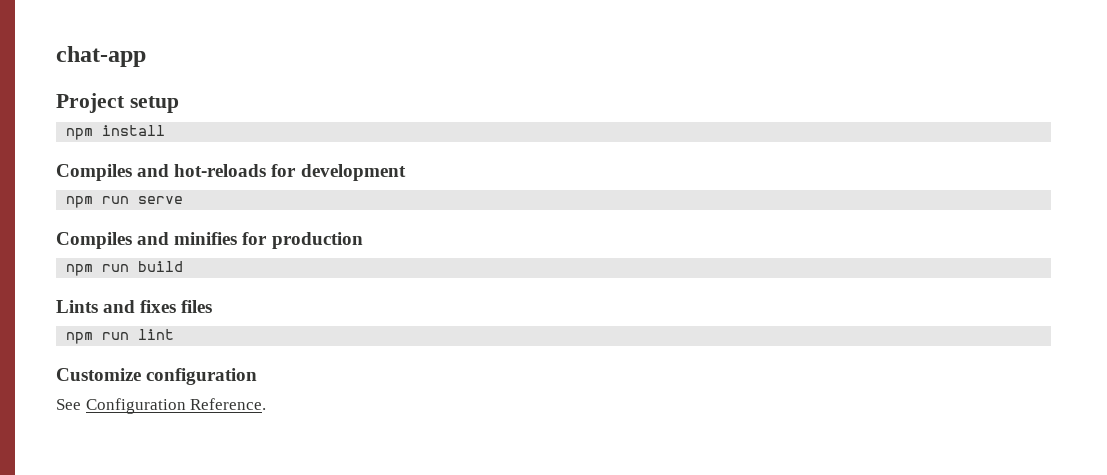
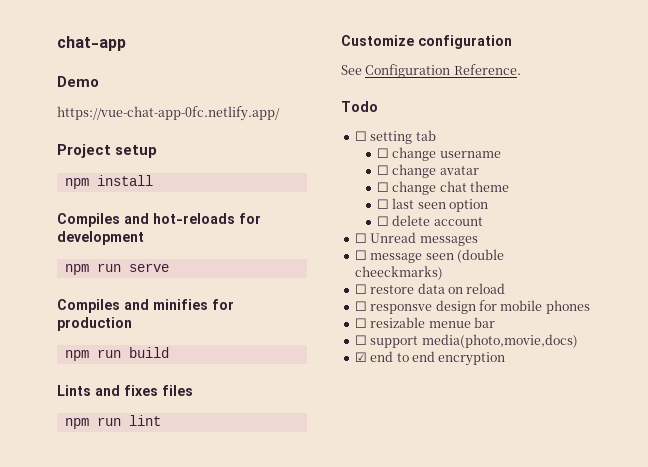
+ Demo
+ https://vue-chat-app-0fc.netlify.app/
+ Todo
+ ☐ setting tab
+ ☐ change username
+ ☐ change avatar
+ ☐ change chat theme
+ ☐ last seen option
+ ☐ delete account
+ ☐ Unread messages
+ ☐ message seen (double cheeckmarks)
+ ☐ restore data on reload
+ ☐ responsve design for mobile phones
+ ☐ resizable menue bar
+ ☐ support media(photo,movie,docs)
+ ☑ end to end encryption

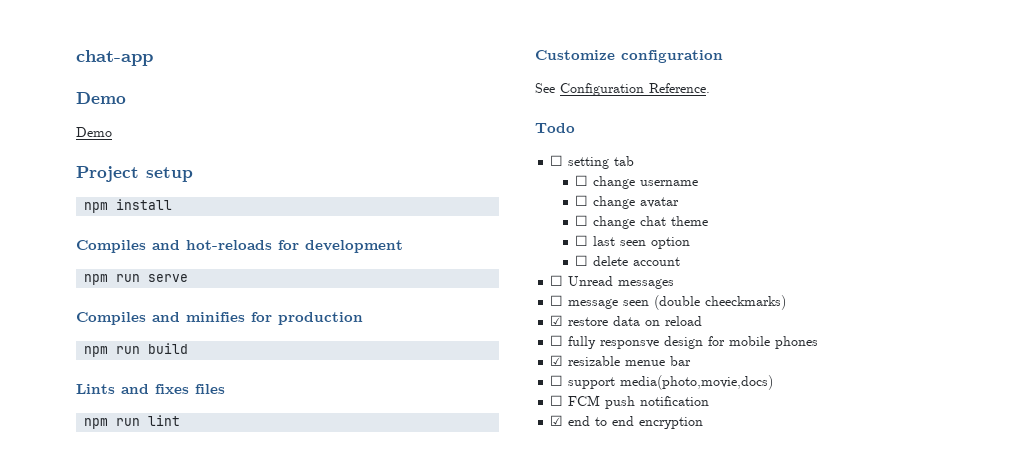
  chat-app
  Demo
- https://vue-chat-app-0fc.netlify.app/
+ Demo
- ☐ restore data on reload
+ ☑ restore data on reload
- ☐ responsve design for mobile phones
+ ☐ fully responsve design for mobile phones
- ☐ resizable menue bar
+ ☑ resizable menue bar
+ ☐ FCM push notification

